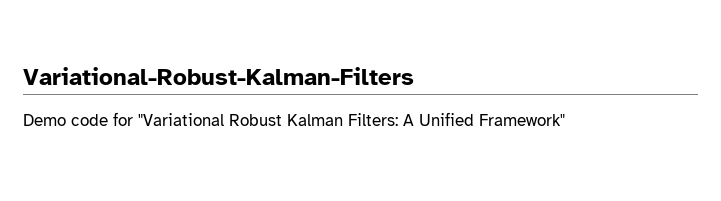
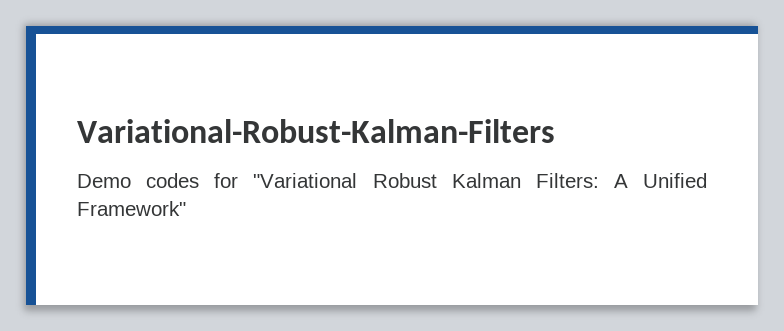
- Demo code for "Variational Robust Kalman Filters: A Unified Framework"
+ Demo codes for "Variational Robust Kalman Filters: A Unified Framework"

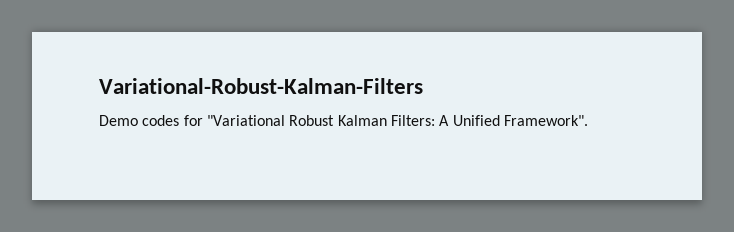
- Demo codes for "Variational Robust Kalman Filters: A Unified Framework"
+ Demo codes for "Variational Robust Kalman Filters: A Unified Framework".

